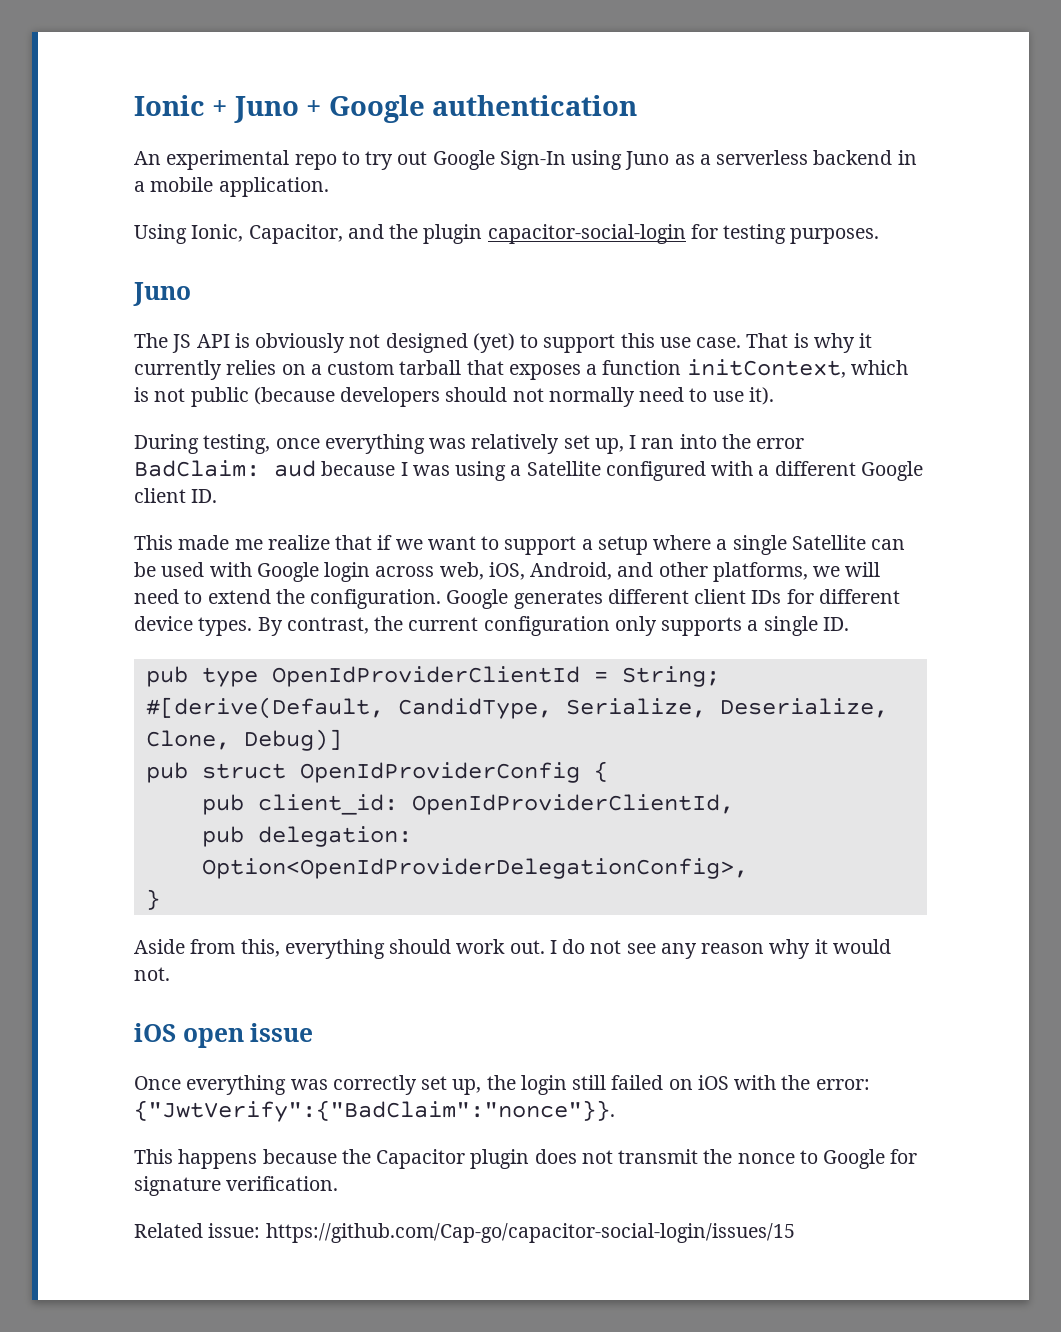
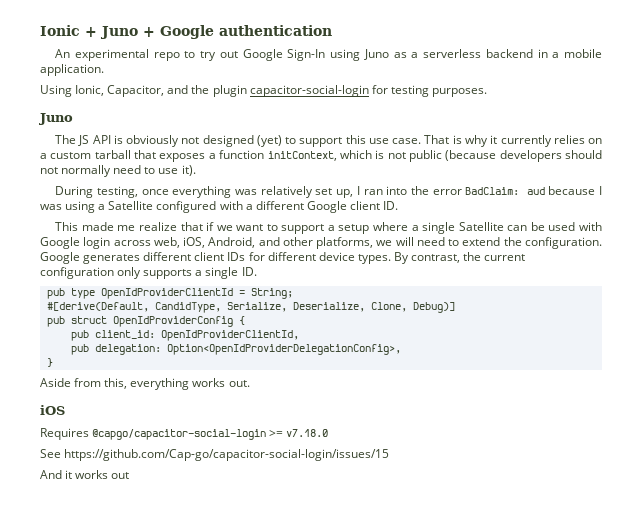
- Aside from this, everything should work out. I do not see any reason why it would not.
- iOS open issue
- Once everything was correctly set up, the login still failed on iOS with the error: {"JwtVerify":{"BadClaim":"nonce"}}.
- This happens because the Capacitor plugin does not transmit the nonce to Google for signature verification.
- Related issue: https://github.com/Cap-go/capacitor-social-login/issues/15
+ Aside from this, everything works out.
+ iOS
+ Requires @capgo/capacitor-social-login >= v7.18.0
+ See https://github.com/Cap-go/capacitor-social-login/issues/15
+ And it works out

